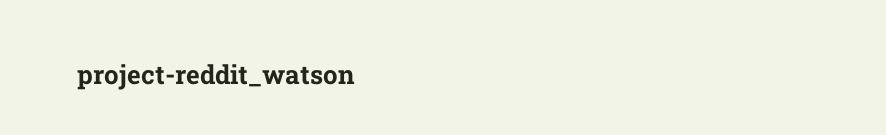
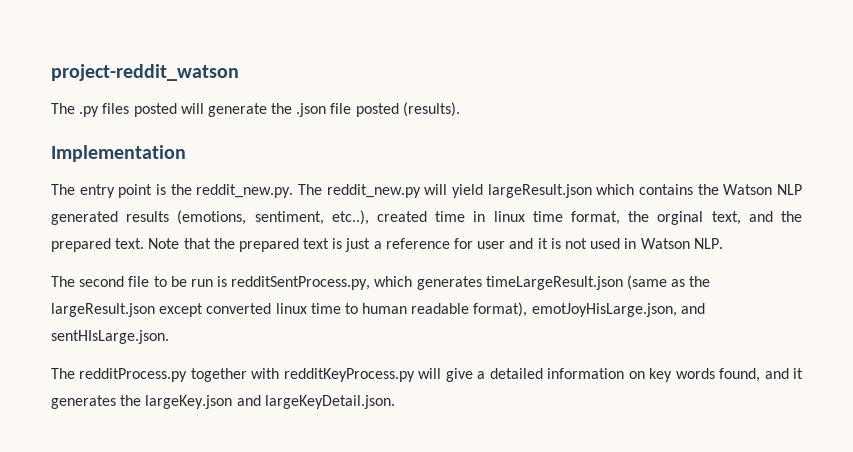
+ The .py files posted will generate the .json file posted (results).
+ Implementation
+ The entry point is the reddit_new.py. The reddit_new.py will yield largeResult.json which contains the Watson NLP generated results (emotions, sentiment, etc..), created time in linux time format, the orginal text, and the prepared text. Note that the prepared text is just a reference for user and it is not used in Watson NLP.
+ The second file to be run is redditSentProcess.py, which generates timeLargeResult.json (same as the largeResult.json except converted linux time to human readable format), emotJoyHisLarge.json, and sentHIsLarge.json.
+ The redditProcess.py together with redditKeyProcess.py will give a detailed information on key words found, and it generates the largeKey.json and largeKeyDetail.json.

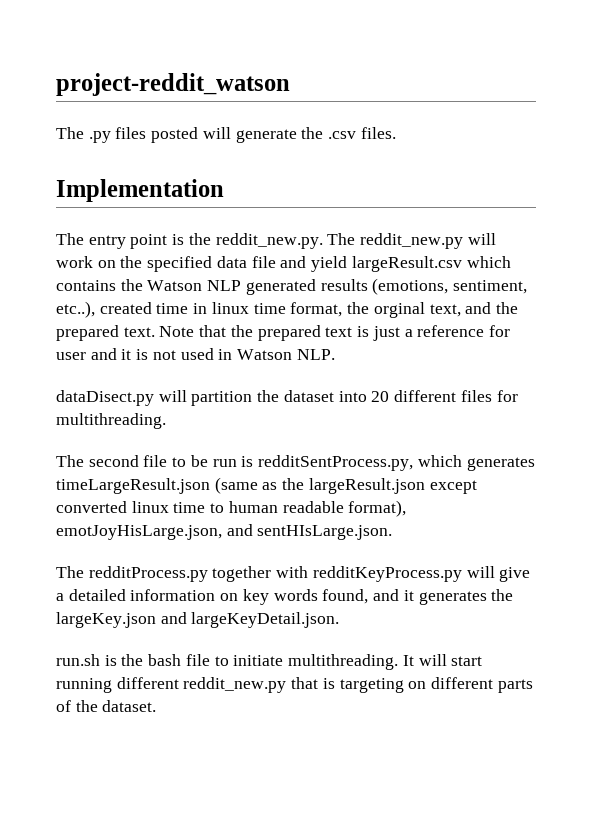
- The .py files posted will generate the .json file posted (results).
+ The .py files posted will generate the .csv files.
- The entry point is the reddit_new.py. The reddit_new.py will yield largeResult.json which contains the Watson NLP generated results (emotions, sentiment, etc..), created time in linux time format, the orginal text, and the prepared text.
+ The entry point is the reddit_new.py. The reddit_new.py will work on the specified data file and yield largeResult.csv which contains the Watson NLP generated results (emotions, sentiment, etc..), created time in linux time format, the orginal text, and the prepared text.
+ dataDisect.py will partition the dataset into 20 different files for multithreading.
+ run.sh is the bash file to initiate multithreading. It will start running different reddit_new.py that is targeting on different parts of the dataset.

